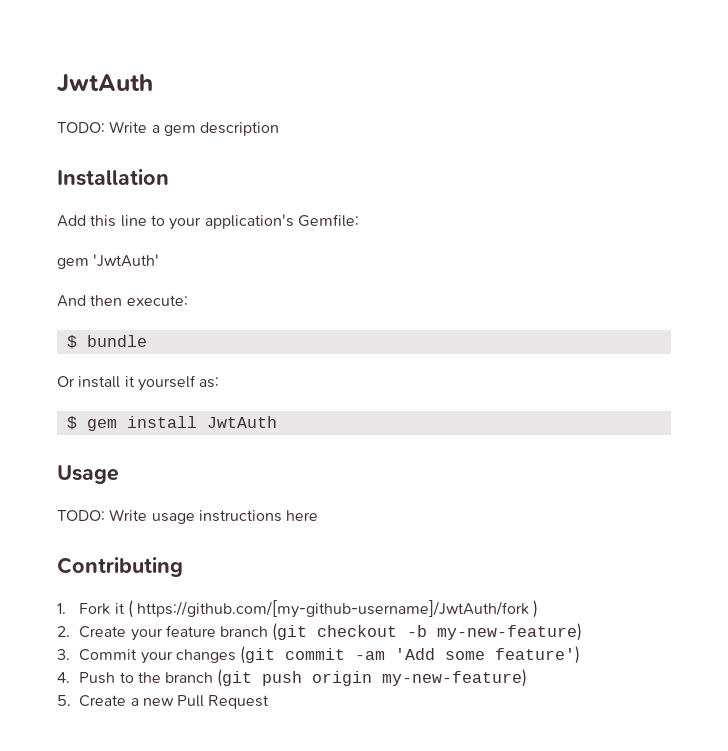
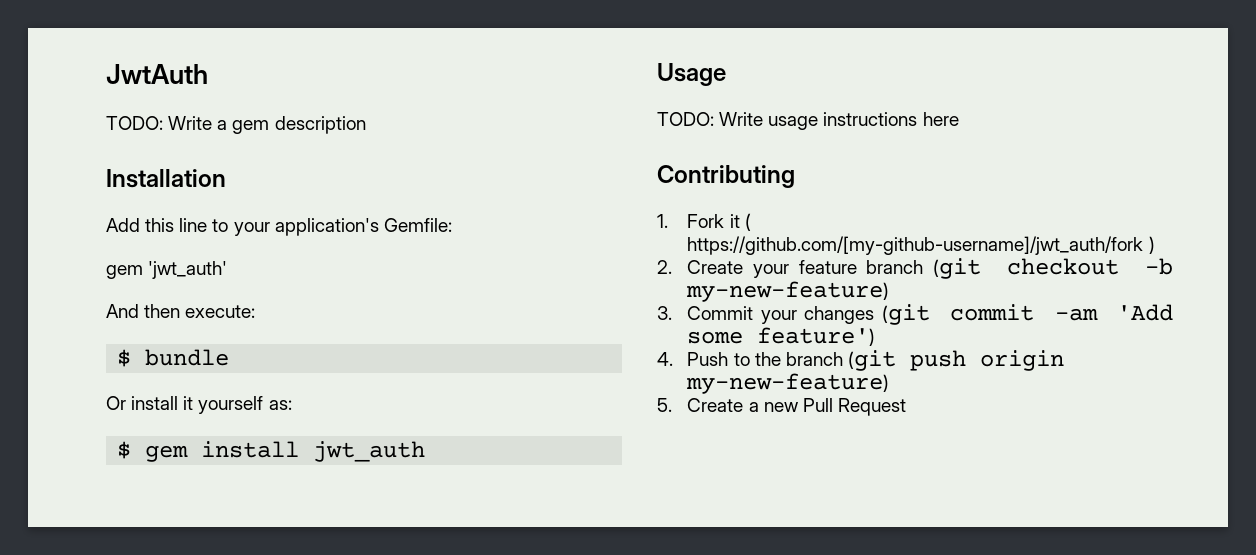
- gem 'JwtAuth'
+ gem 'jwt_auth'
- $ gem install JwtAuth
+ $ gem install jwt_auth
- 1. Fork it ( https://github.com/[my-github-username]/JwtAuth/fork )
+ 1. Fork it ( https://github.com/[my-github-username]/jwt_auth/fork )

